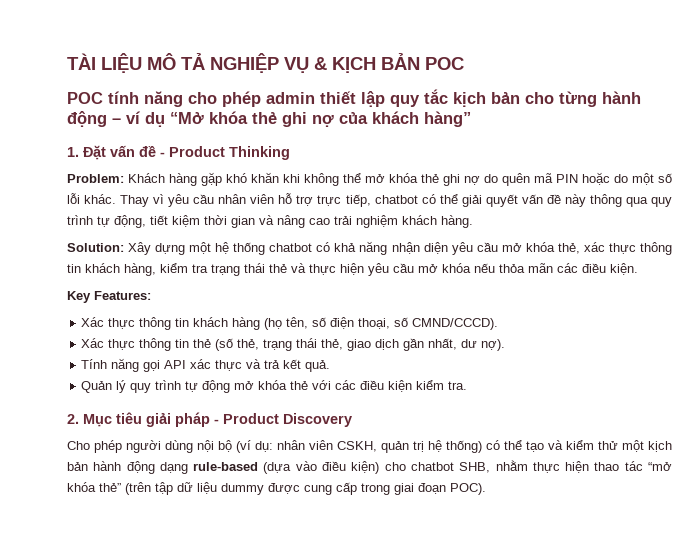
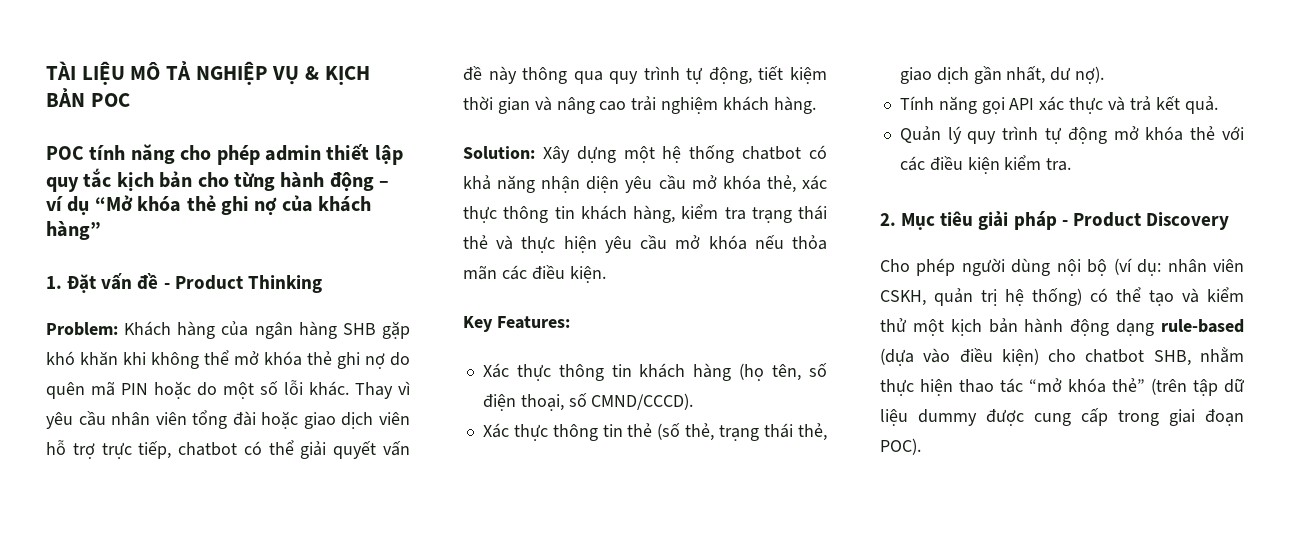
- Problem: Khách hàng gặp khó khăn khi không thể mở khóa thẻ ghi nợ do quên mã PIN hoặc do một số lỗi khác.
+ Problem: Khách hàng của ngân hàng SHB gặp khó khăn khi không thể mở khóa thẻ ghi nợ do quên mã PIN hoặc do một số lỗi khác.
- Thay vì yêu cầu nhân viên hỗ trợ trực tiếp, chatbot có thể giải quyết vấn đề này thông qua quy trình tự động, tiết kiệm thời gian và nâng cao trải nghiệm khách hàng.
+ Thay vì yêu cầu nhân viên tổng đài hoặc giao dịch viên hỗ trợ trực tiếp, chatbot có thể giải quyết vấn đề này thông qua quy trình tự động, tiết kiệm thời gian và nâng cao trải nghiệm khách hàng.

